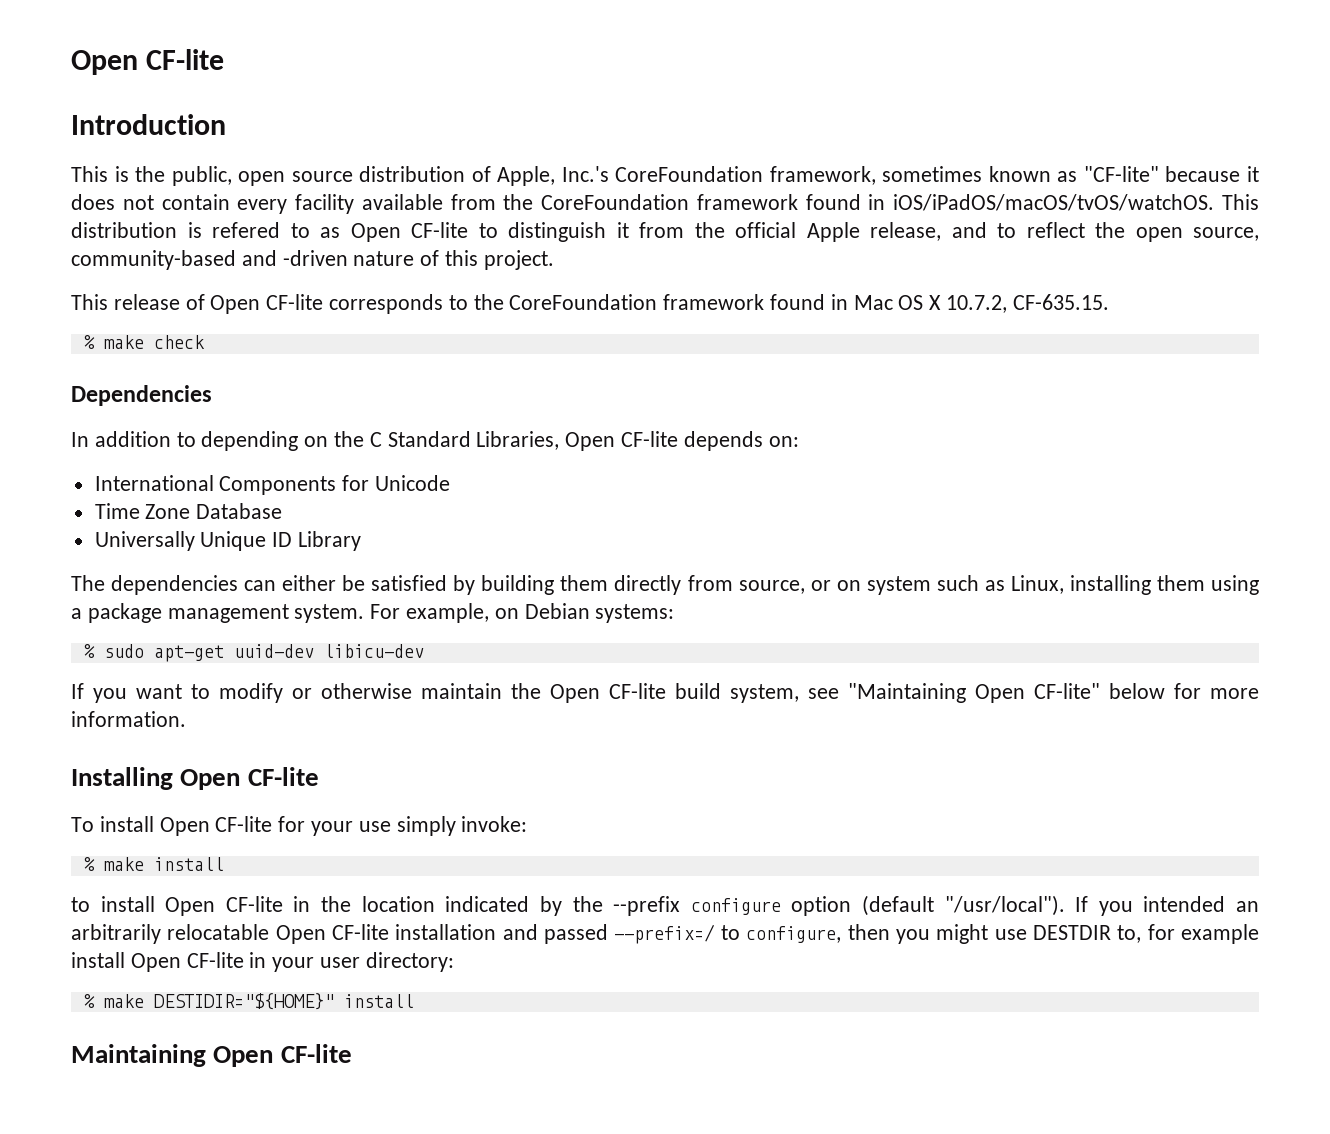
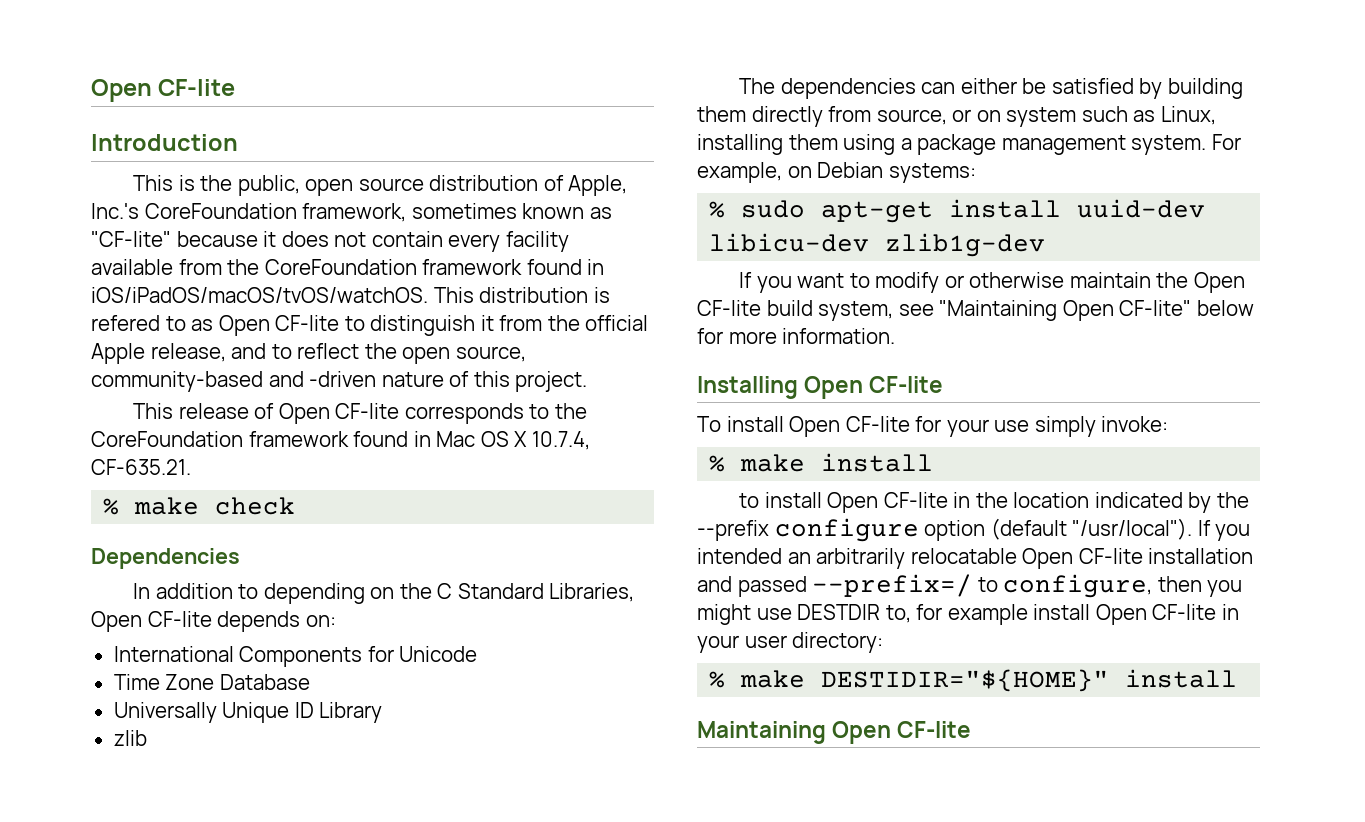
- This release of Open CF-lite corresponds to the CoreFoundation framework found in Mac OS X 10.7.2, CF-635.15.
+ This release of Open CF-lite corresponds to the CoreFoundation framework found in Mac OS X 10.7.4, CF-635.21.
+ zlib
- % sudo apt-get uuid-dev libicu-dev
+ % sudo apt-get install uuid-dev libicu-dev zlib1g-dev

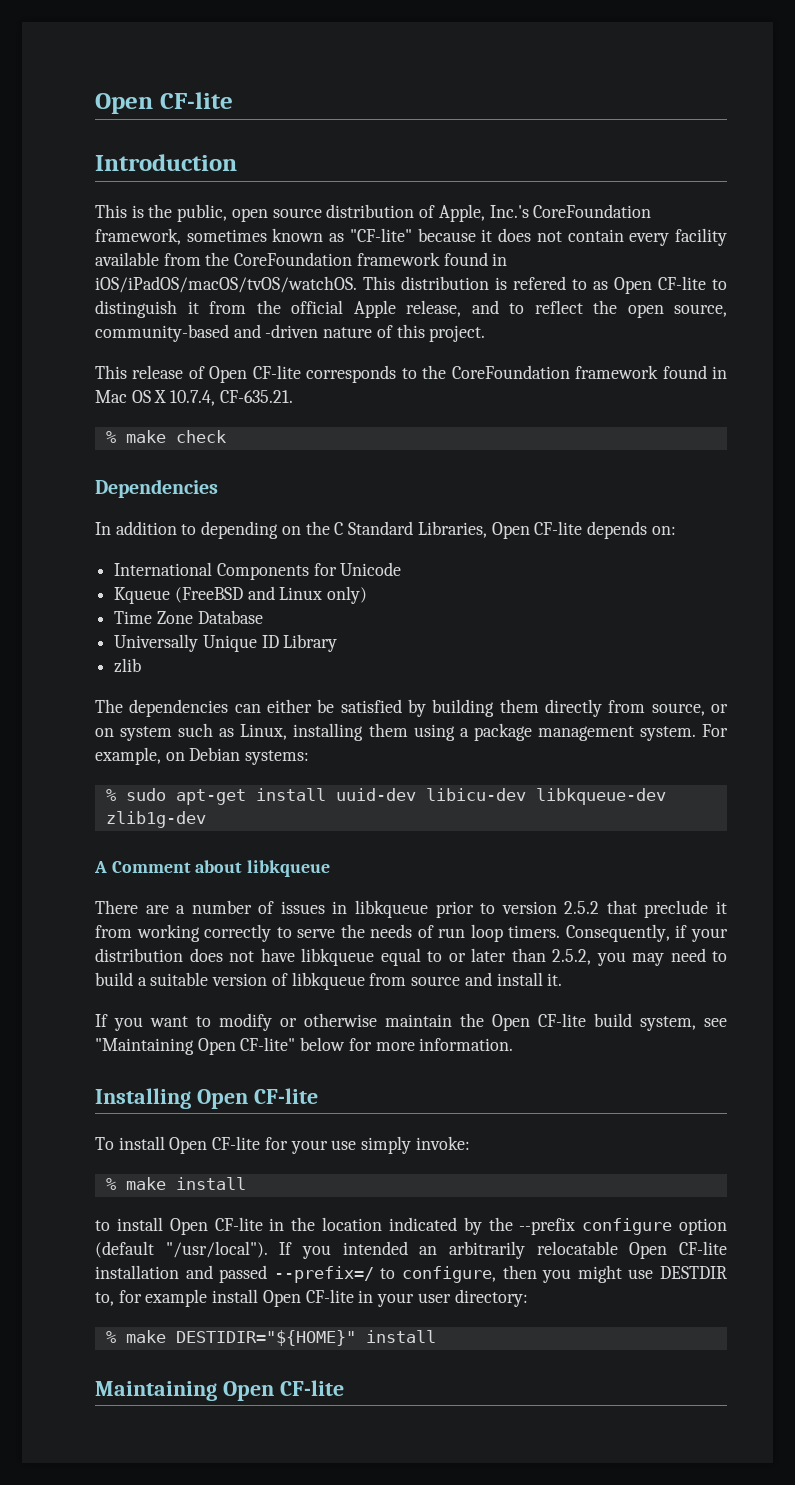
+ Kqueue (FreeBSD and Linux only)
- % sudo apt-get install uuid-dev libicu-dev zlib1g-dev
+ % sudo apt-get install uuid-dev libicu-dev libkqueue-dev zlib1g-dev
+ A Comment about libkqueue
+ There are a number of issues in libkqueue prior to version 2.5.2 that preclude it from working correctly to serve the needs of run loop timers. Consequently, if your distribution does not have libkqueue equal to or later than 2.5.2, you may need to build a suitable version of libkqueue from source and install it.

